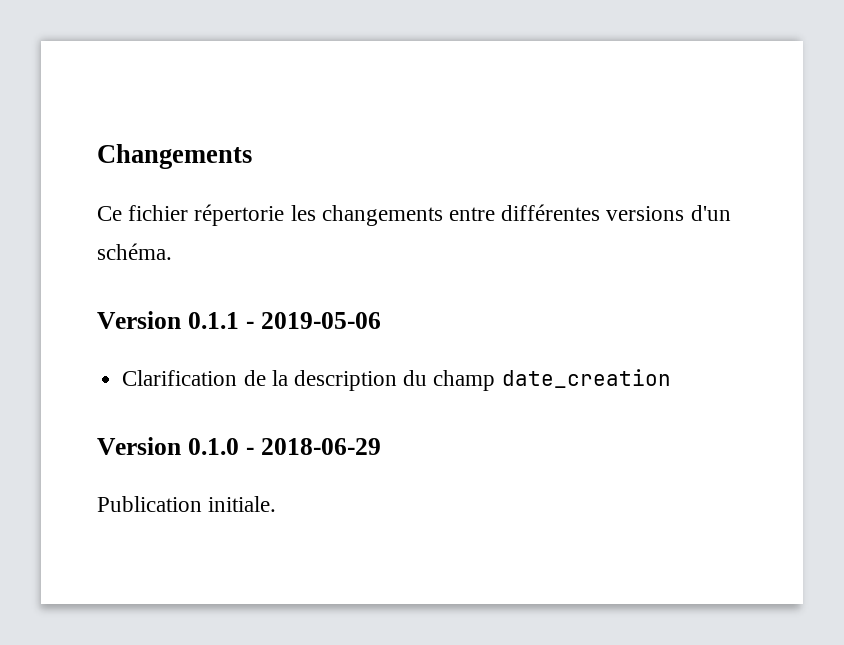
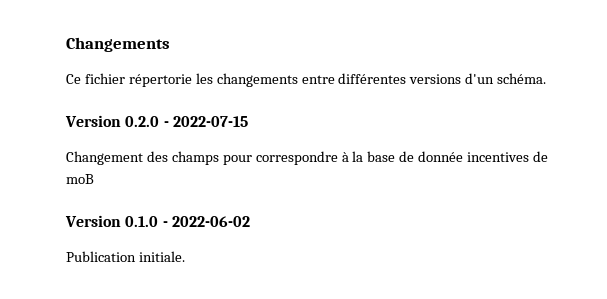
- Version 0.1.1 - 2019-05-06
- Clarification de la description du champ date_creation
+ Version 0.2.0 - 2022-07-15
+ Changement des champs pour correspondre à la base de donnée incentives de moB
- Version 0.1.0 - 2018-06-29
+ Version 0.1.0 - 2022-06-02

